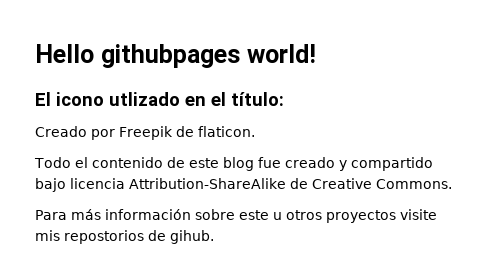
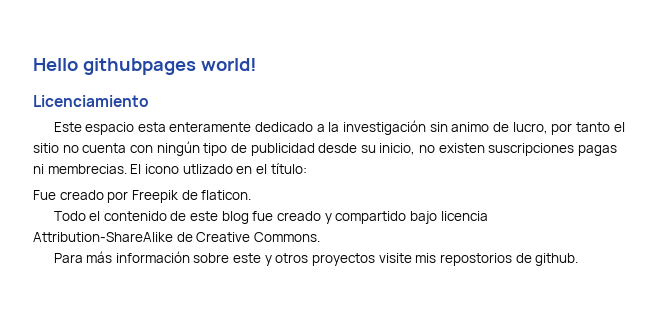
+ Licenciamiento
+ Este espacio esta enteramente dedicado a la investigación sin animo de lucro, por tanto el sitio no cuenta con ningún tipo de publicidad desde su inicio, no existen suscripciones pagas ni membrecias.
- Creado por Freepik de flaticon.
+ Fue creado por Freepik de flaticon.
- Para más información sobre este u otros proyectos visite mis repostorios de gihub.
+ Para más información sobre este y otros proyectos visite mis repostorios de github.

